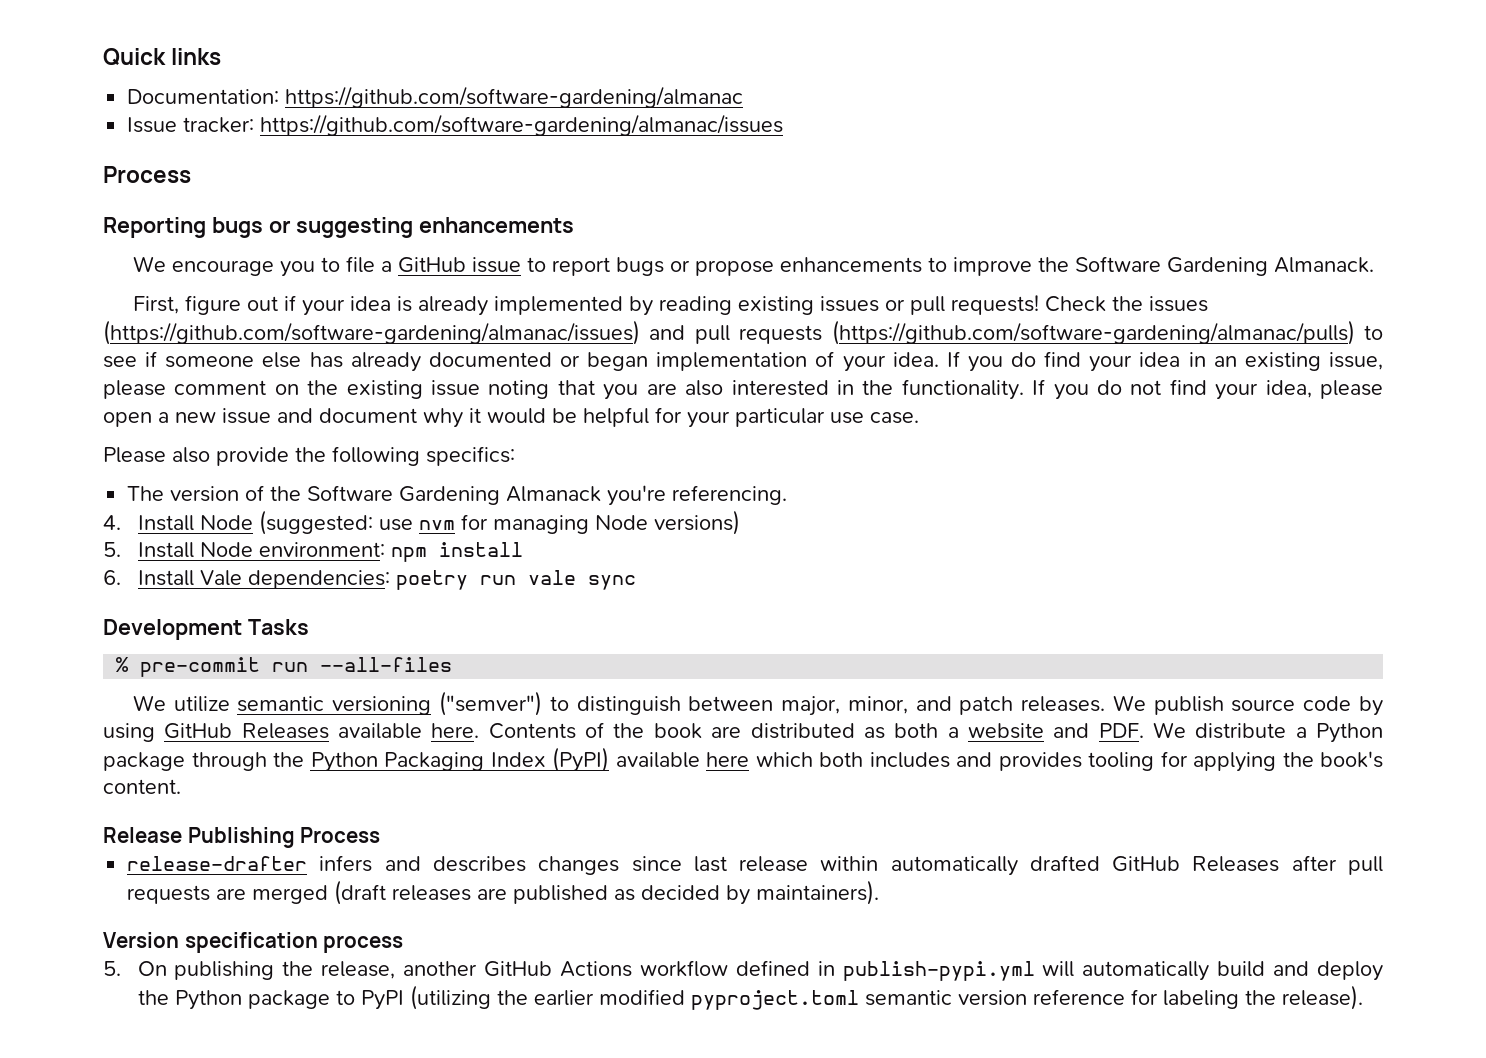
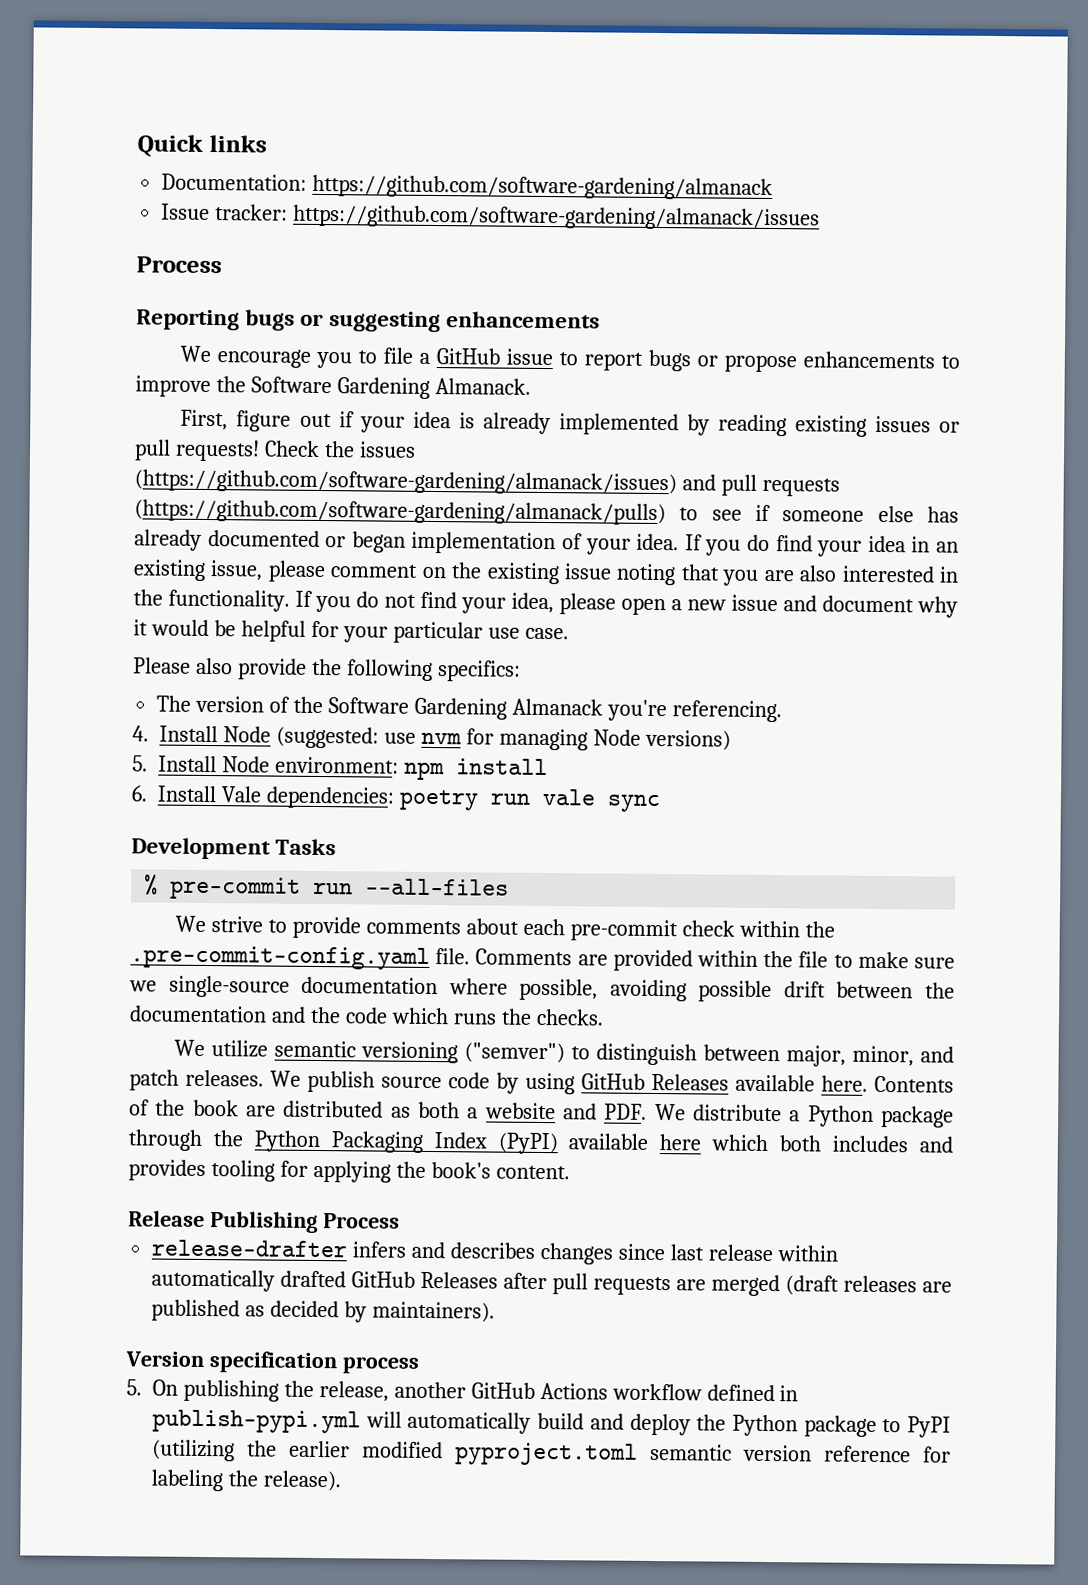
- Documentation: https://github.com/software-gardening/almanac
+ Documentation: https://github.com/software-gardening/almanack
- Issue tracker: https://github.com/software-gardening/almanac/issues
+ Issue tracker: https://github.com/software-gardening/almanack/issues
- Check the issues (https://github.com/software-gardening/almanac/issues) and pull requests (https://github.com/software-gardening/almanac/pulls) to see if someone else has already documented or began implementation of your idea.
+ Check the issues (https://github.com/software-gardening/almanack/issues) and pull requests (https://github.com/software-gardening/almanack/pulls) to see if someone else has already documented or began implementation of your idea.
+ We strive to provide comments about each pre-commit check within the .pre-commit-config.yaml file. Comments are provided within the file to make sure we single-source documentation where possible, avoiding possible drift between the documentation and the code which runs the checks.

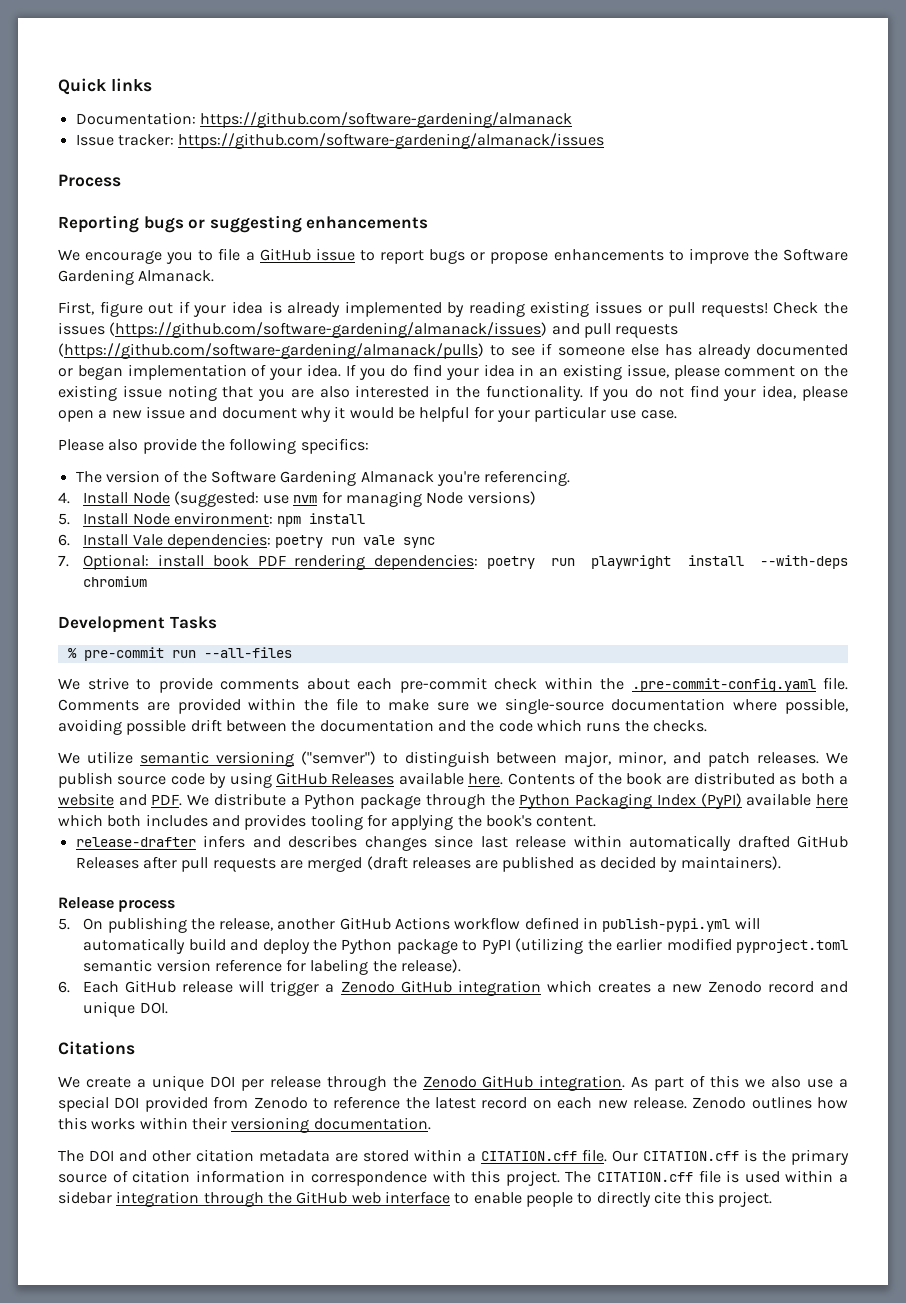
+ 7. Optional: install book PDF rendering dependencies: poetry run playwright install --with-deps chromium
- Release Publishing Process
- Version specification process
+ Release process
+ 6. Each GitHub release will trigger a Zenodo GitHub integration which creates a new Zenodo record and unique DOI.
+ Citations
+ We create a unique DOI per release through the Zenodo GitHub integration. As part of this we also use a special DOI provided from Zenodo to reference the latest record on each new release. Zenodo outlines how this works within their versioning documentation.
+ The DOI and other citation metadata are stored within a CITATION.cff file. Our CITATION.cff is the primary source of citation information in correspondence with this project. The CITATION.cff file is used within a sidebar integration through the GitHub web interface to enable people to directly cite this project.

